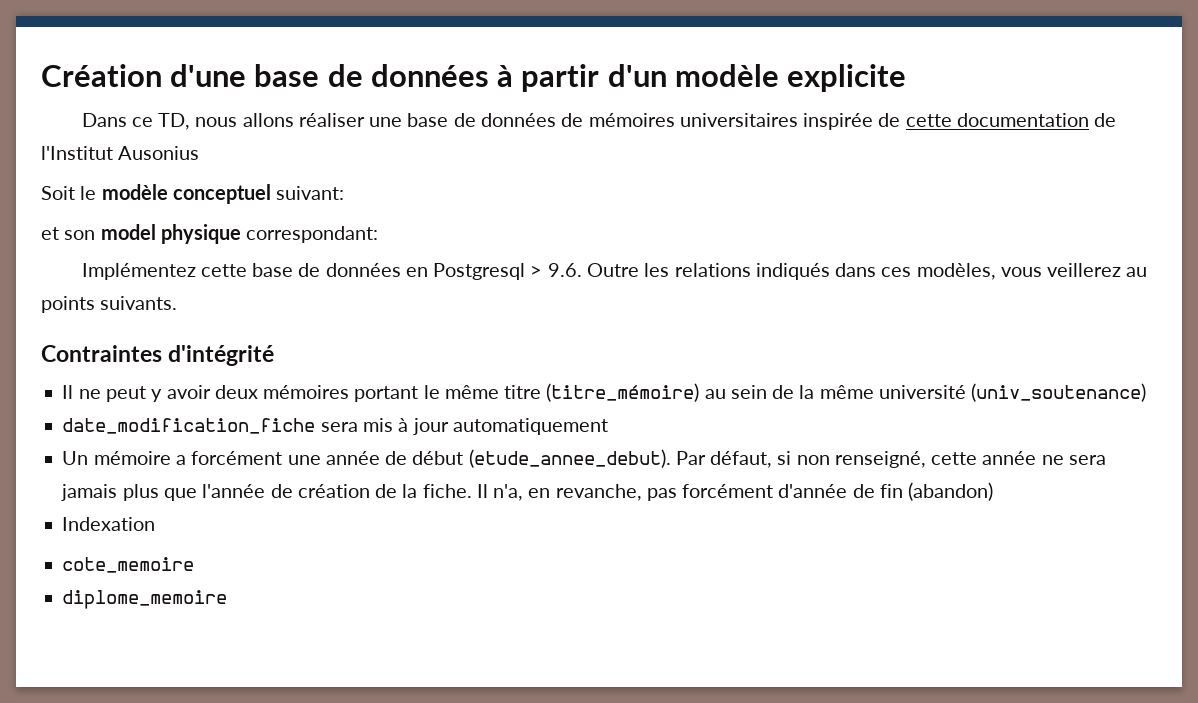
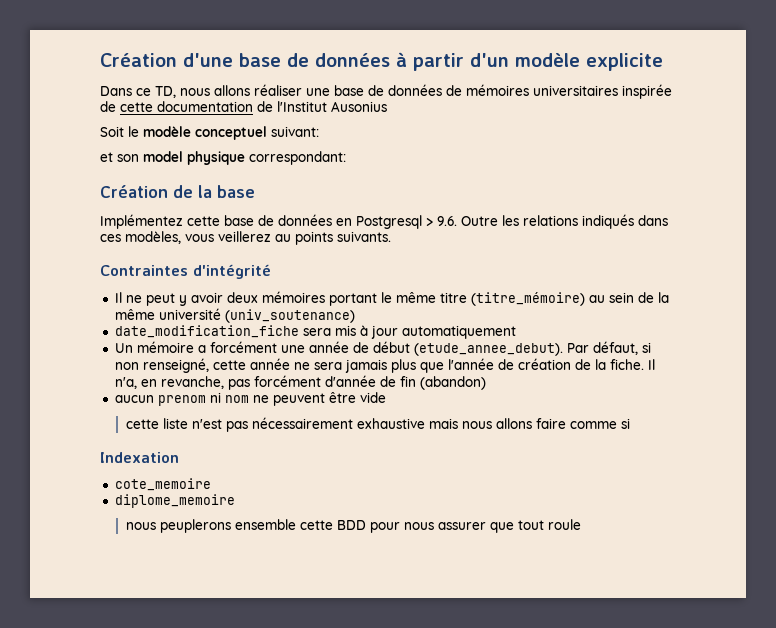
+ Création de la base
+ aucun prenom ni nom ne peuvent être vide
+ cette liste n'est pas nécessairement exhaustive mais nous allons faire comme si
  Indexation
  cote_memoire
  diplome_memoire
+ nous peuplerons ensemble cette BDD pour nous assurer que tout roule

